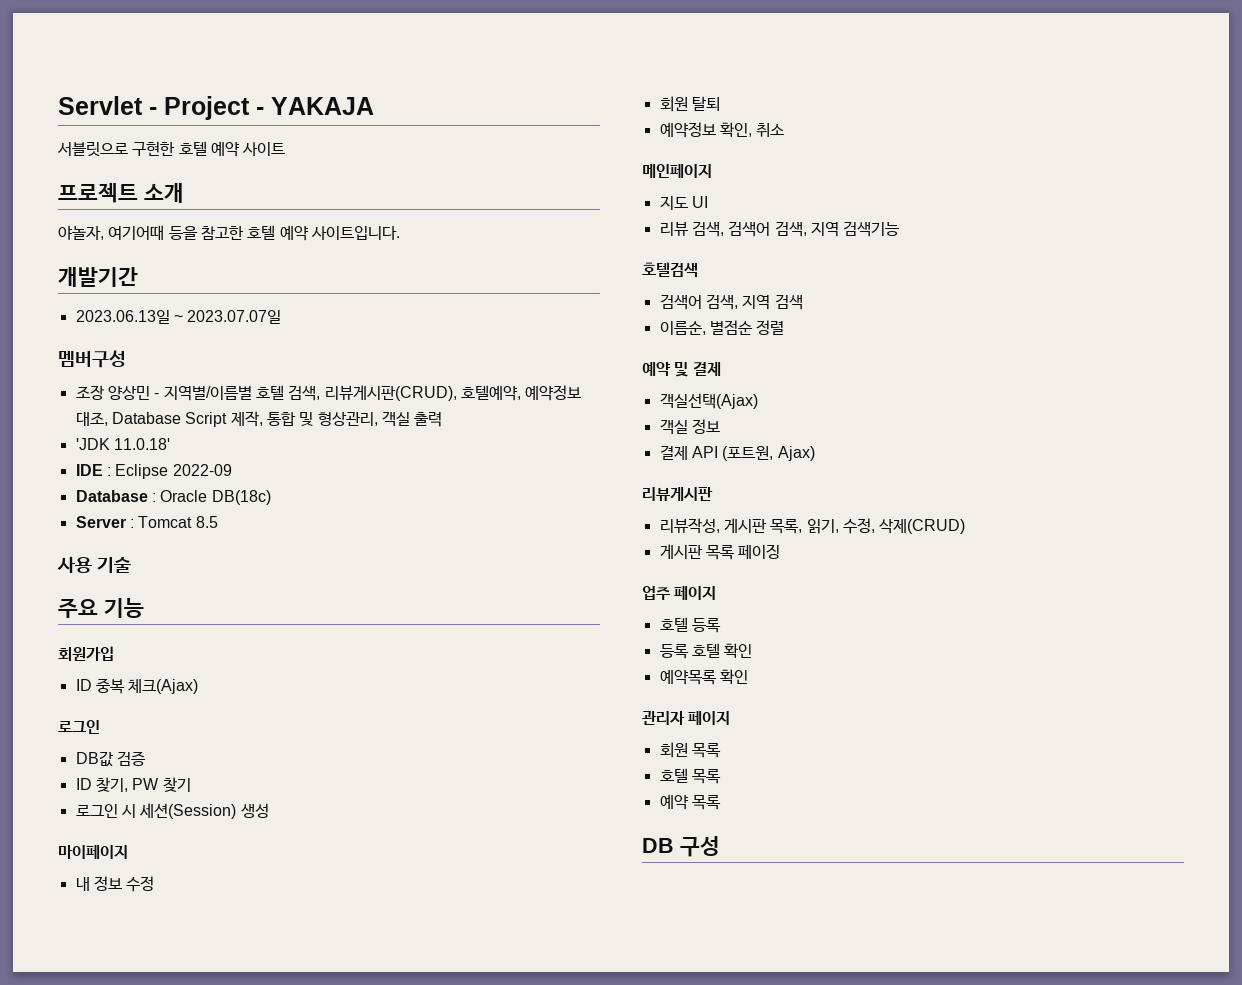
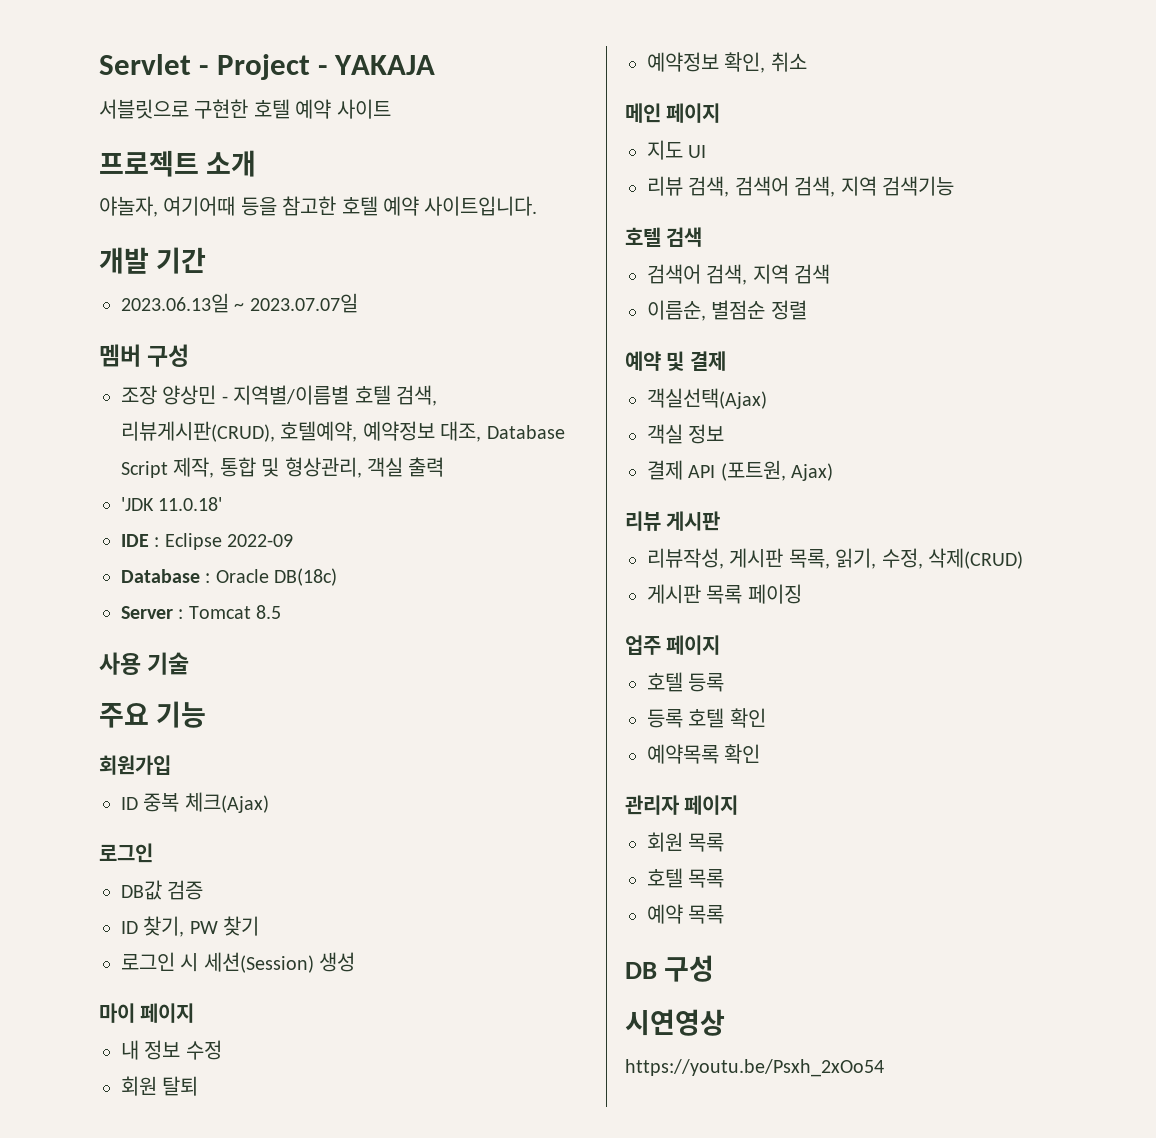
- 개발기간
+ 개발 기간
- 멤버구성
+ 멤버 구성
- 마이페이지
+ 마이 페이지
- 메인페이지
+ 메인 페이지
- 호텔검색
+ 호텔 검색
- 리뷰게시판
+ 리뷰 게시판
+ 시연영상
+ https://youtu.be/Psxh_2xOo54

